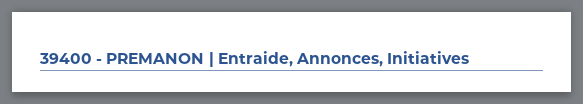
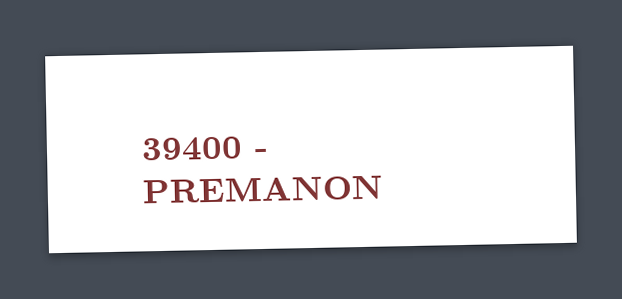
- 39400 - PREMANON | Entraide, Annonces, Initiatives
+ 39400 - PREMANON

